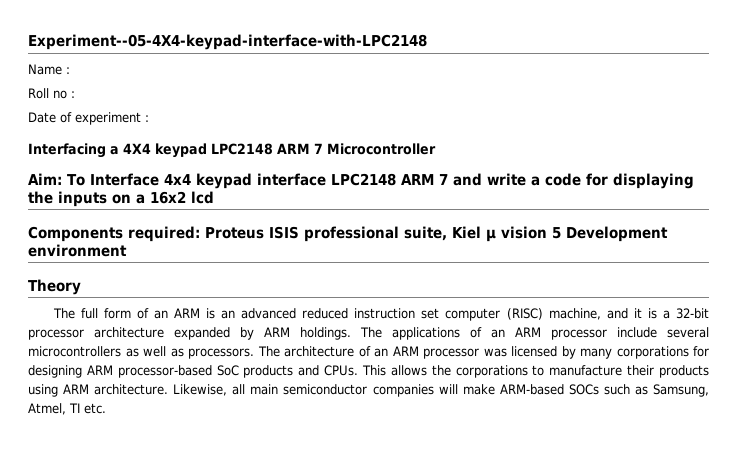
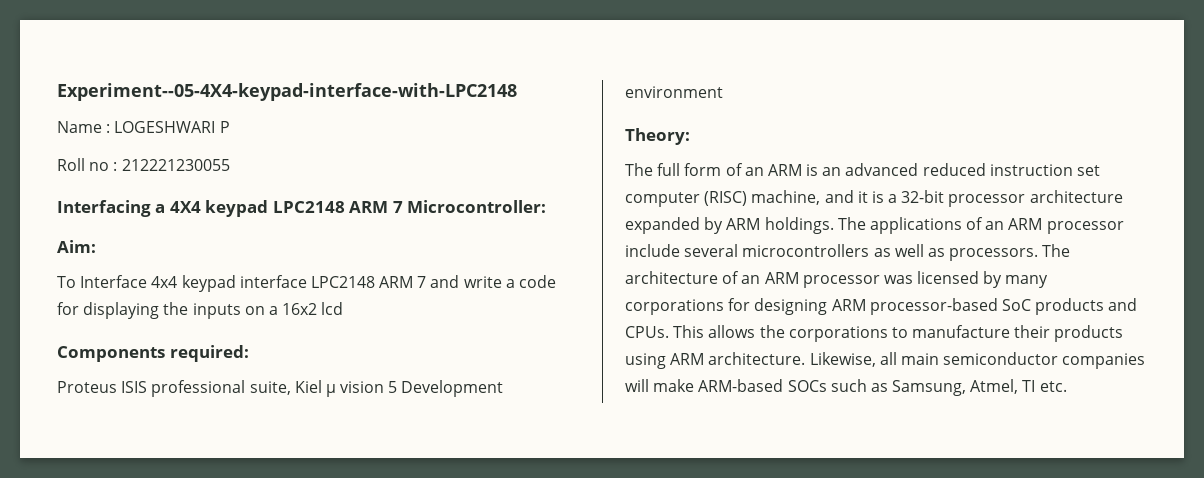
- Name :
+ Name : LOGESHWARI P
- Roll no :
- Date of experiment :
+ Roll no : 212221230055
- Interfacing a 4X4 keypad LPC2148 ARM 7 Microcontroller
+ Interfacing a 4X4 keypad LPC2148 ARM 7 Microcontroller:
- Aim: To Interface 4x4 keypad interface LPC2148 ARM 7 and write a code for displaying the inputs on a 16x2 lcd
+ Aim:
+ To Interface 4x4 keypad interface LPC2148 ARM 7 and write a code for displaying the inputs on a 16x2 lcd
- Components required: Proteus ISIS professional suite, Kiel μ vision 5 Development environment
+ Components required:
+ Proteus ISIS professional suite, Kiel μ vision 5 Development environment
- Theory
+ Theory:

